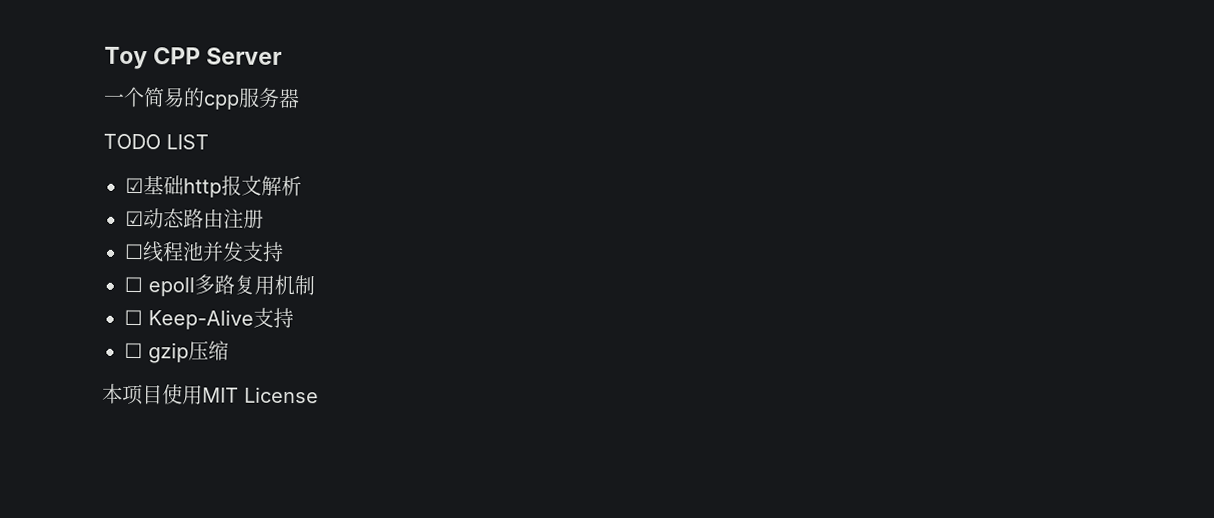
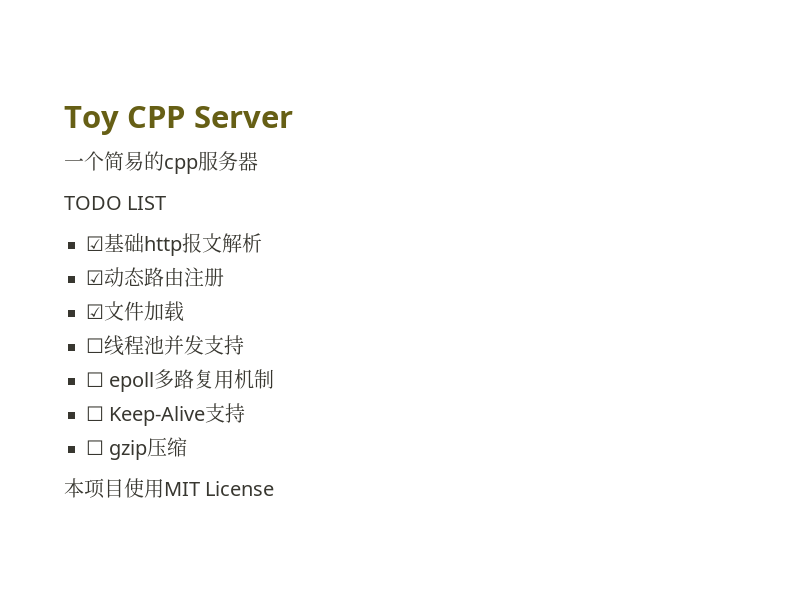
+ ☑文件加载

